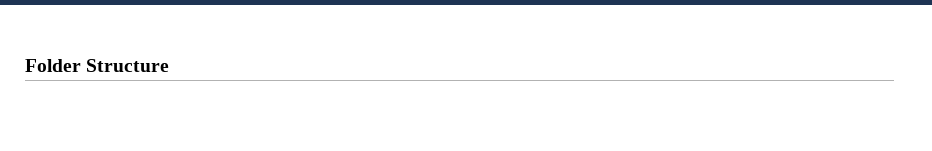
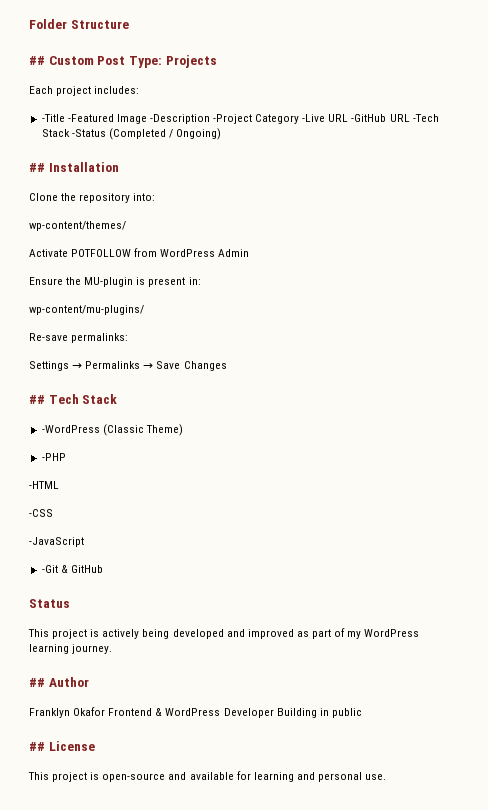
+ ## Custom Post Type: Projects
+ Each project includes:
+ -Title -Featured Image -Description -Project Category -Live URL -GitHub URL -Tech Stack -Status (Completed / Ongoing)
+ ## Installation
+ Clone the repository into:
+ wp-content/themes/
+ Activate POTFOLLOW from WordPress Admin
+ Ensure the MU-plugin is present in:
+ wp-content/mu-plugins/
+ Re-save permalinks:
+ Settings → Permalinks → Save Changes
+ ## Tech Stack
+ -WordPress (Classic Theme)
+ -PHP
+ -HTML
+ -CSS
+ -JavaScript
+ -Git & GitHub
+ Status
+ This project is actively being developed and improved as part of my WordPress learning journey.
+ ## Author
+ Franklyn Okafor Frontend & WordPress Developer Building in public
+ ## License
+ This project is open-source and available for learning and personal use.

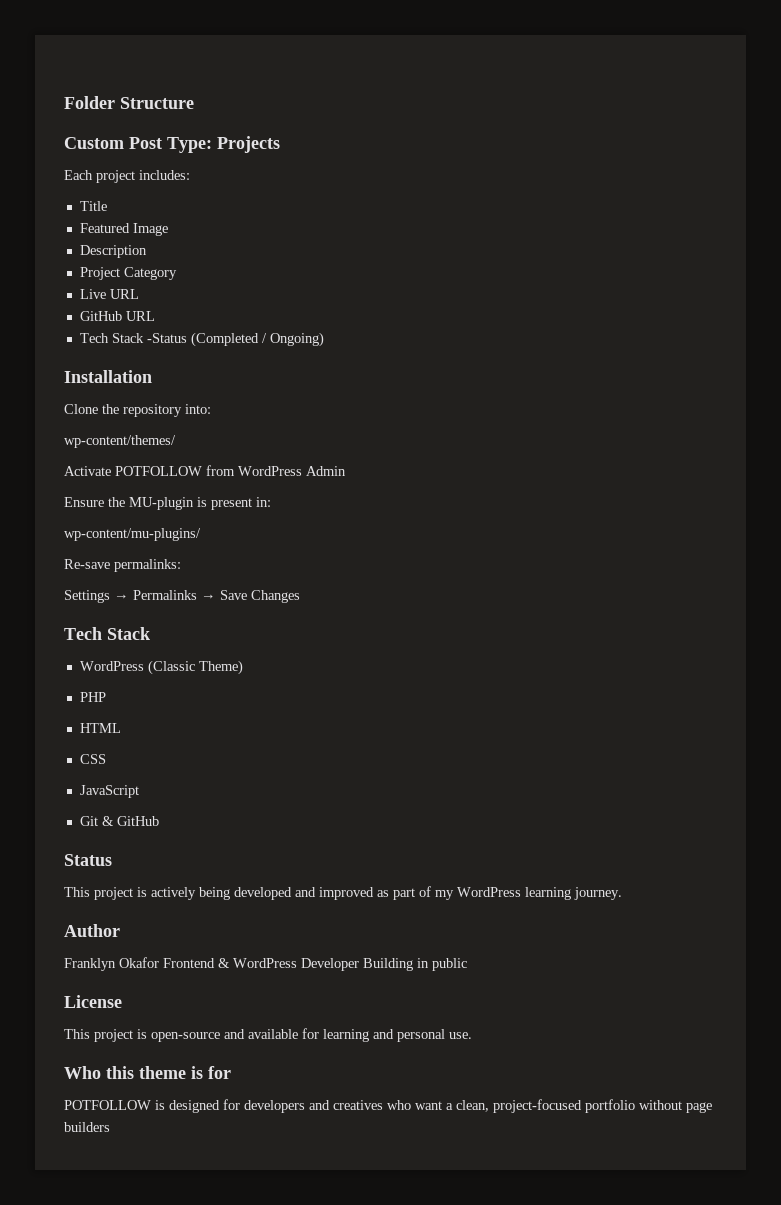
- ## Custom Post Type: Projects
+ Custom Post Type: Projects
- -Title -Featured Image -Description -Project Category -Live URL -GitHub URL -Tech Stack -Status (Completed / Ongoing)
+ Title
+ Featured Image
+ Description
+ Project Category
+ Live URL
+ GitHub URL
+ Tech Stack -Status (Completed / Ongoing)
- ## Installation
+ Installation
  Settings → Permalinks → Save Changes
- ## Tech Stack
+ Tech Stack
- -WordPress (Classic Theme)
+ WordPress (Classic Theme)
- -PHP
- -HTML
- -CSS
- -JavaScript
- -Git & GitHub
+ PHP
+ HTML
+ CSS
+ JavaScript
+ Git & GitHub
- ## Author
+ Author
- ## License
+ License
+ Who this theme is for
+ POTFOLLOW is designed for developers and creatives who want a clean, project-focused portfolio without page builders

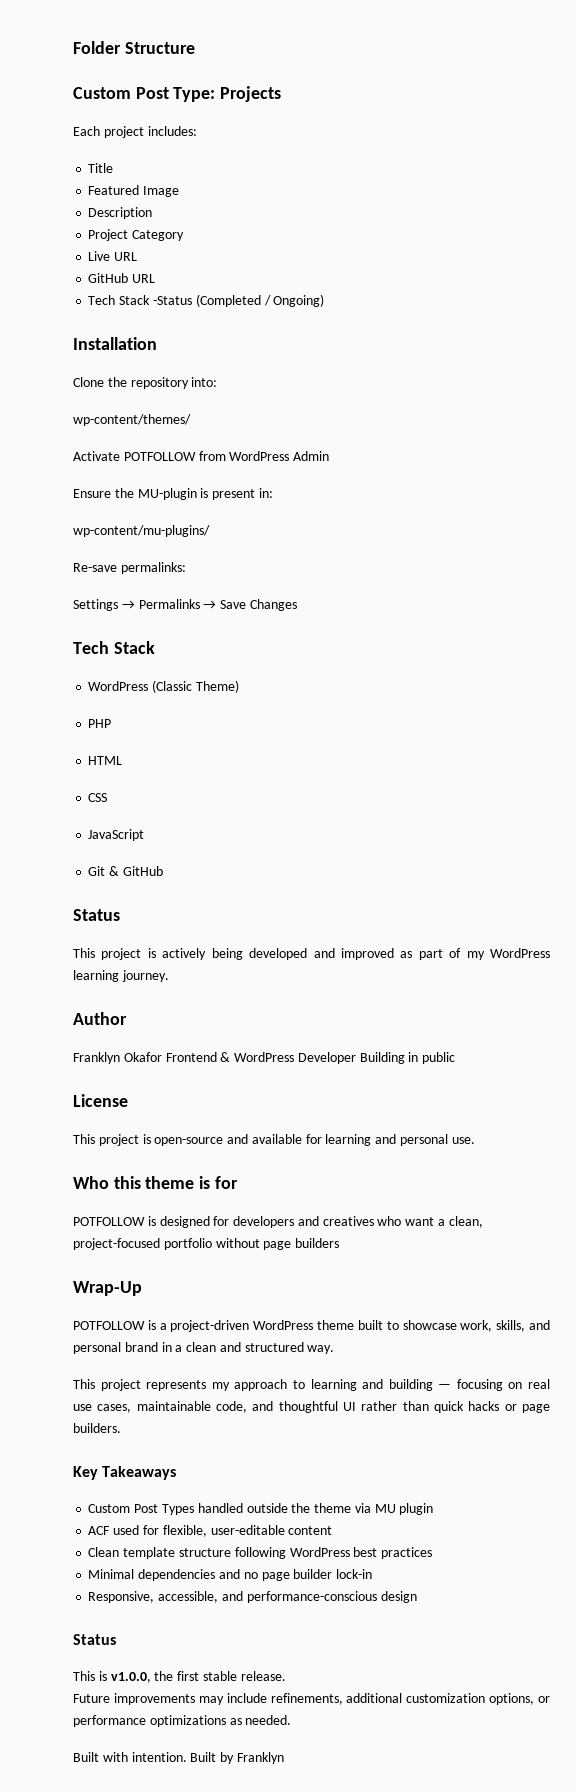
+ Wrap-Up
+ POTFOLLOW is a project-driven WordPress theme built to showcase work, skills, and personal brand in a clean and structured way.
+ This project represents my approach to learning and building — focusing on real use cases, maintainable code, and thoughtful UI rather than quick hacks or page builders.
+ Key Takeaways
+ Custom Post Types handled outside the theme via MU plugin
+ ACF used for flexible, user-editable content
+ Clean template structure following WordPress best practices
+ Minimal dependencies and no page builder lock-in
+ Responsive, accessible, and performance-conscious design
+ Status
+ This is v1.0.0, the first stable release.
+ Future improvements may include refinements, additional customization options, or performance optimizations as needed.
+ Built with intention. Built by Franklyn

